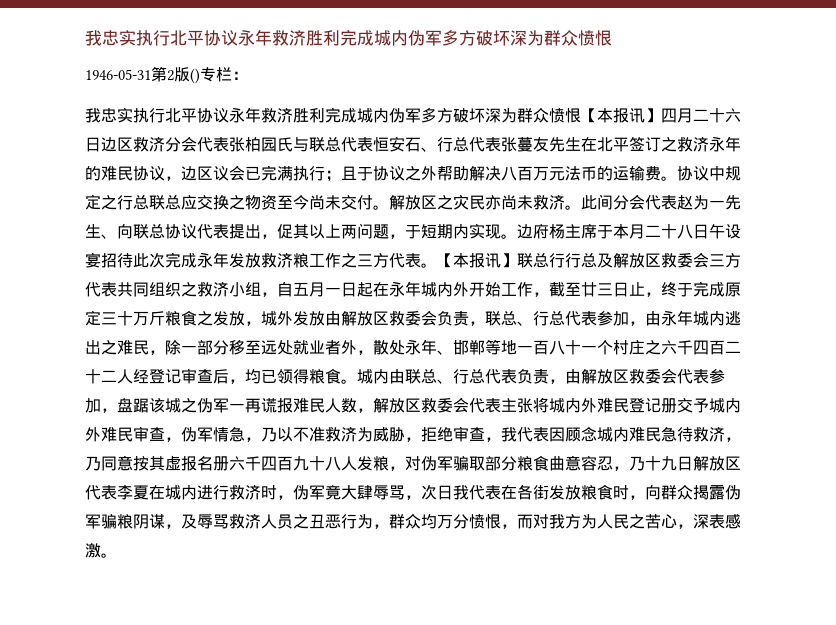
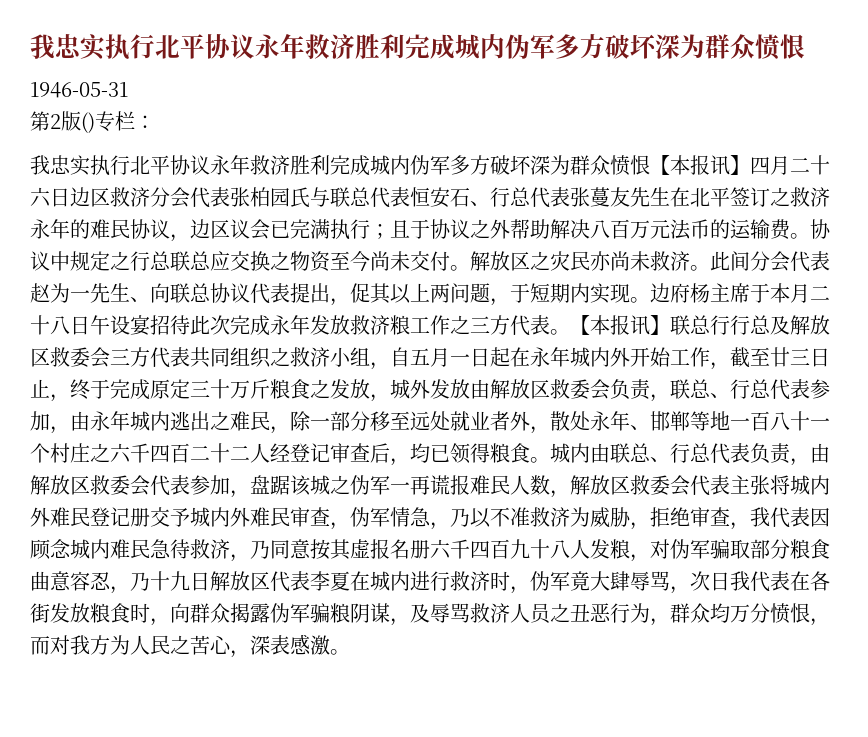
- 1946-05-31第2版()专栏：
+ 1946-05-31
+ 第2版()专栏：

